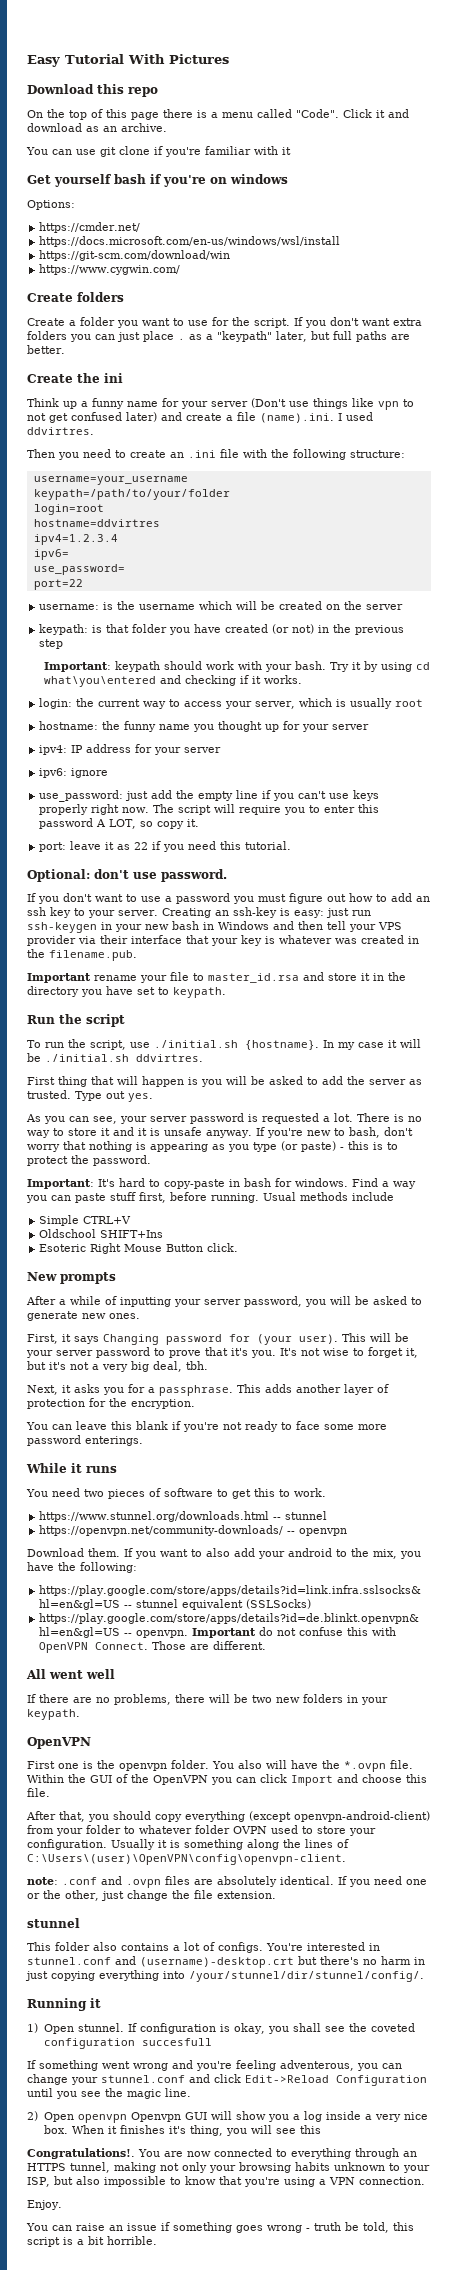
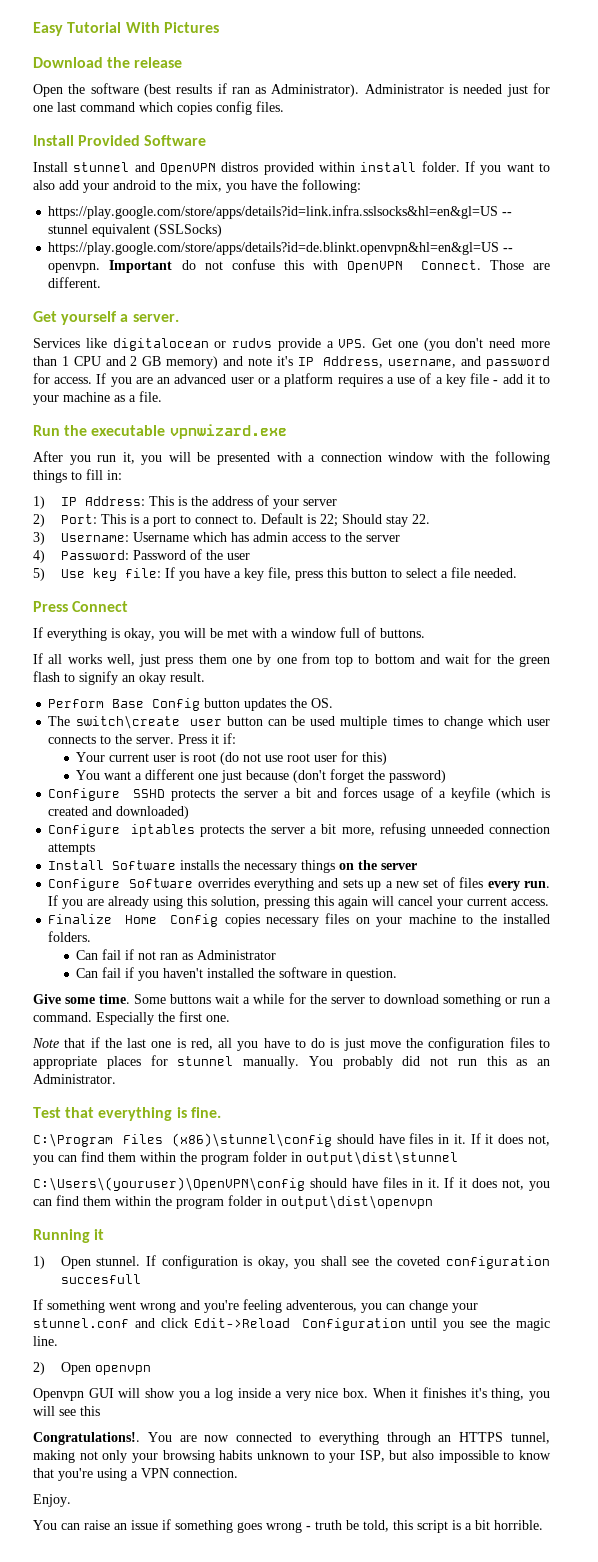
- Download this repo
- On the top of this page there is a menu called "Code". Click it and download as an archive.
- You can use git clone if you're familiar with it
- Get yourself bash if you're on windows
- Options:
- https://cmder.net/
- https://docs.microsoft.com/en-us/windows/wsl/install
- https://git-scm.com/download/win
- https://www.cygwin.com/
- Create folders
- Create a folder you want to use for the script. If you don't want extra folders you can just place . as a "keypath" later, but full paths are better.
- Create the ini
- Think up a funny name for your server (Don't use things like vpn to not get confused later) and create a file (name).ini. I used ddvirtres.
- Then you need to create an .ini file with the following structure:
- username=your_username
- keypath=/path/to/your/folder
- login=root
- hostname=ddvirtres
- ipv4=1.2.3.4
- ipv6=
- use_password=
- port=22
- username: is the username which will be created on the server
- keypath: is that folder you have created (or not) in the previous step
- Important: keypath should work with your bash. Try it by using cd what\you\entered and checking if it works.
- login: the current way to access your server, which is usually root
- hostname: the funny name you thought up for your server
- ipv4: IP address for your server
- ipv6: ignore
- use_password: just add the empty line if you can't use keys properly right now. The script will require you to enter this password A LOT, so copy it.
- port: leave it as 22 if you need this tutorial.
- Optional: don't use password.
- If you don't want to use a password you must figure out how to add an ssh key to your server. Creating an ssh-key is easy: just run ssh-keygen in your new bash in Windows and then tell your VPS provider via their interface that your key is whatever was created in the filename.pub.
- Important rename your file to master_id.rsa and store it in the directory you have set to keypath.
- Run the script
- To run the script, use ./initial.sh {hostname}. In my case it will be ./initial.sh ddvirtres.
- First thing that will happen is you will be asked to add the server as trusted. Type out yes.
- As you can see, your server password is requested a lot. There is no way to store it and it is unsafe anyway. If you're new to bash, don't worry that nothing is appearing as you type (or paste) - this is to protect the password.
- Important: It's hard to copy-paste in bash for windows. Find a way you can paste stuff first, before running. Usual methods include
- Simple CTRL+V
- Oldschool SHIFT+Ins
- Esoteric Right Mouse Button click.
- New prompts
- After a while of inputting your server password, you will be asked to generate new ones.
- First, it says Changing password for (your user). This will be your server password to prove that it's you. It's not wise to forget it, but it's not a very big deal, tbh.
- Next, it asks you for a passphrase. This adds another layer of protection for the encryption.
- You can leave this blank if you're not ready to face some more password enterings.
- While it runs
- You need two pieces of software to get this to work.
- https://www.stunnel.org/downloads.html -- stunnel
- https://openvpn.net/community-downloads/ -- openvpn
- Download them.
+ Download the release
+ Open the software (best results if ran as Administrator). Administrator is needed just for one last command which copies config files.
+ Install Provided Software
+ Install stunnel and OpenVPN distros provided within install folder.
- All went well
- If there are no problems, there will be two new folders in your keypath.
- OpenVPN
- First one is the openvpn folder. You also will have the *.ovpn file. Within the GUI of the OpenVPN you can click Import and choose this file.
- After that, you should copy everything (except openvpn-android-client) from your folder to whatever folder OVPN used to store your configuration. Usually it is something along the lines of C:\Users\(user)\OpenVPN\config\openvpn-client.
- note: .conf and .ovpn files are absolutely identical. If you need one or the other, just change the file extension.
- stunnel
- This folder also contains a lot of configs. You're interested in stunnel.conf and (username)-desktop.crt but there's no harm in just copying everything into /your/stunnel/dir/stunnel/config/.
+ Get yourself a server.
+ Services like digitalocean or rudvs provide a VPS. Get one (you don't need more than 1 CPU and 2 GB memory) and note it's IP Address, username, and password for access. If you are an advanced user or a platform requires a use of a key file - add it to your machine as a file.
+ Run the executable vpnwizard.exe
+ After you run it, you will be presented with a connection window with the following things to fill in:
+ 1) IP Address: This is the address of your server
+ 2) Port: This is a port to connect to. Default is 22; Should stay 22.
+ 3) Username: Username which has admin access to the server
+ 4) Password: Password of the user
+ 5) Use key file: If you have a key file, press this button to select a file needed.
+ Press Connect
+ If everything is okay, you will be met with a window full of buttons.
+ If all works well, just press them one by one from top to bottom and wait for the green flash to signify an okay result.
+ Perform Base Config button updates the OS.
+ The switch\create user button can be used multiple times to change which user connects to the server. Press it if:
+ Your current user is root (do not use root user for this)
+ You want a different one just because (don't forget the password)
+ Configure SSHD protects the server a bit and forces usage of a keyfile (which is created and downloaded)
+ Configure iptables protects the server a bit more, refusing unneeded connection attempts
+ Install Software installs the necessary things on the server
+ Configure Software overrides everything and sets up a new set of files every run. If you are already using this solution, pressing this again will cancel your current access.
+ Finalize Home Config copies necessary files on your machine to the installed folders.
+ Can fail if not ran as Administrator
+ Can fail if you haven't installed the software in question.
+ Give some time. Some buttons wait a while for the server to download something or run a command. Especially the first one.
+ Note that if the last one is red, all you have to do is just move the configuration files to appropriate places for stunnel manually. You probably did not run this as an Administrator.
+ Test that everything is fine.
+ C:\Program Files (x86)\stunnel\config should have files in it. If it does not, you can find them within the program folder in output\dist\stunnel
+ C:\Users\(youruser)\OpenVPN\config should have files in it. If it does not, you can find them within the program folder in output\dist\openvpn
- 2) Open openvpn Openvpn GUI will show you a log inside a very nice box.
+ 2) Open openvpn
+ Openvpn GUI will show you a log inside a very nice box.

